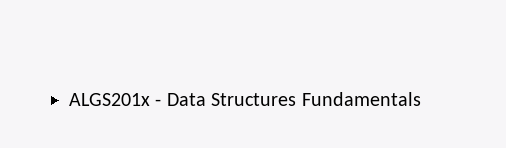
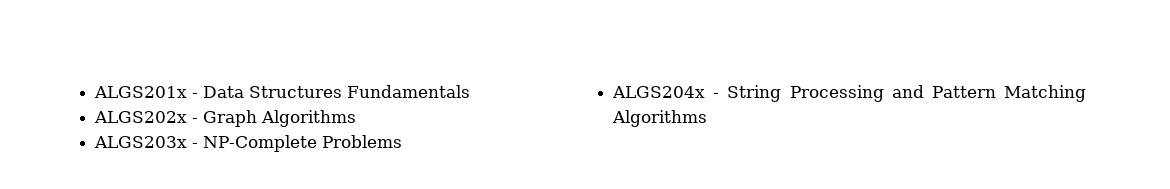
+ ALGS202x - Graph Algorithms
+ ALGS203x - NP-Complete Problems
+ ALGS204x - String Processing and Pattern Matching Algorithms

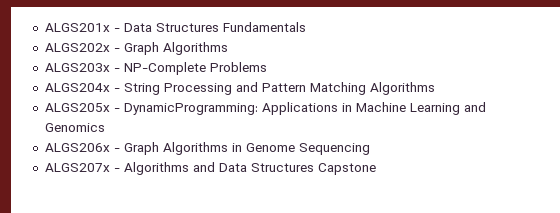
+ ALGS205x - DynamicProgramming: Applications in Machine Learning and Genomics
+ ALGS206x - Graph Algorithms in Genome Sequencing
+ ALGS207x - Algorithms and Data Structures Capstone

